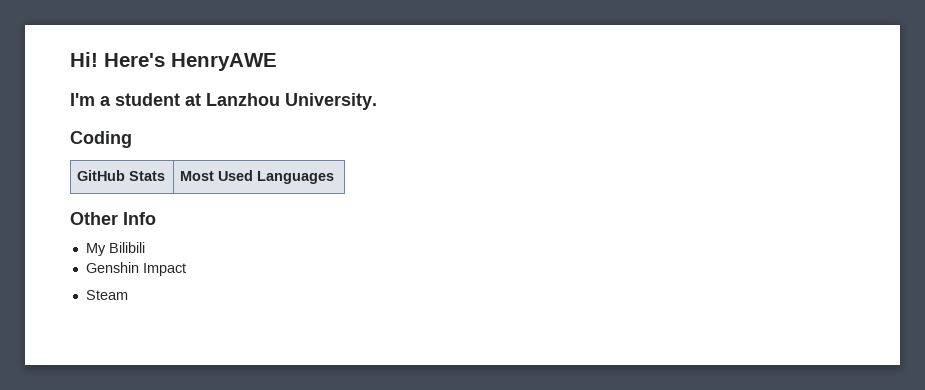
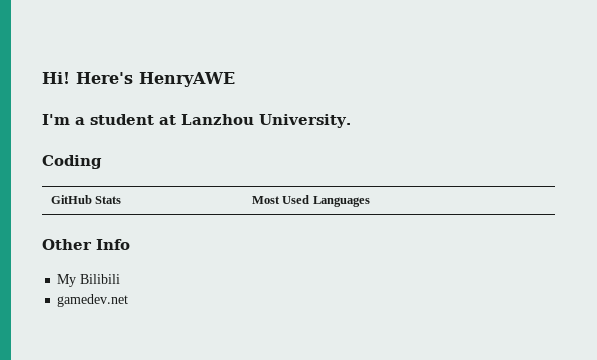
- Genshin Impact
- Steam
+ gamedev.net

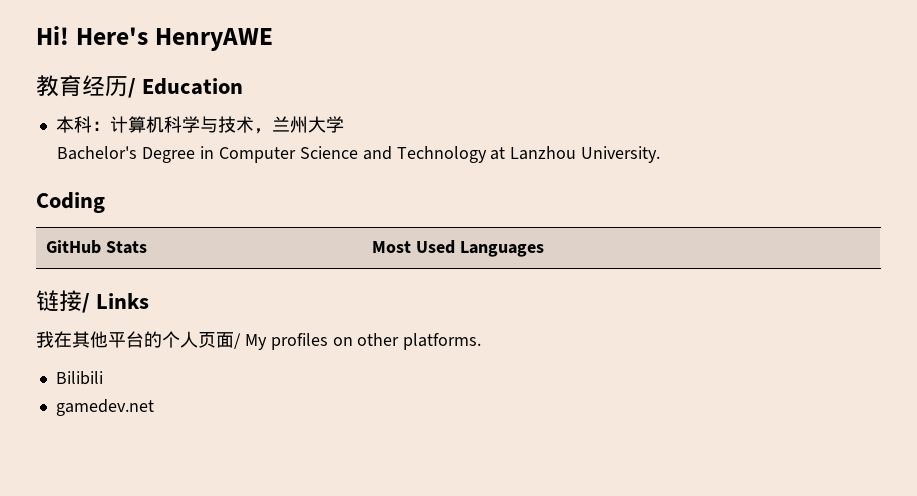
- I'm a student at Lanzhou University.
+ 教育经历/ Education
+ 本科：计算机科学与技术，兰州大学
+ Bachelor's Degree in Computer Science and Technology at Lanzhou University.
- Other Info
- My Bilibili
+ 链接/ Links
+ 我在其他平台的个人页面/ My profiles on other platforms.
+ Bilibili

